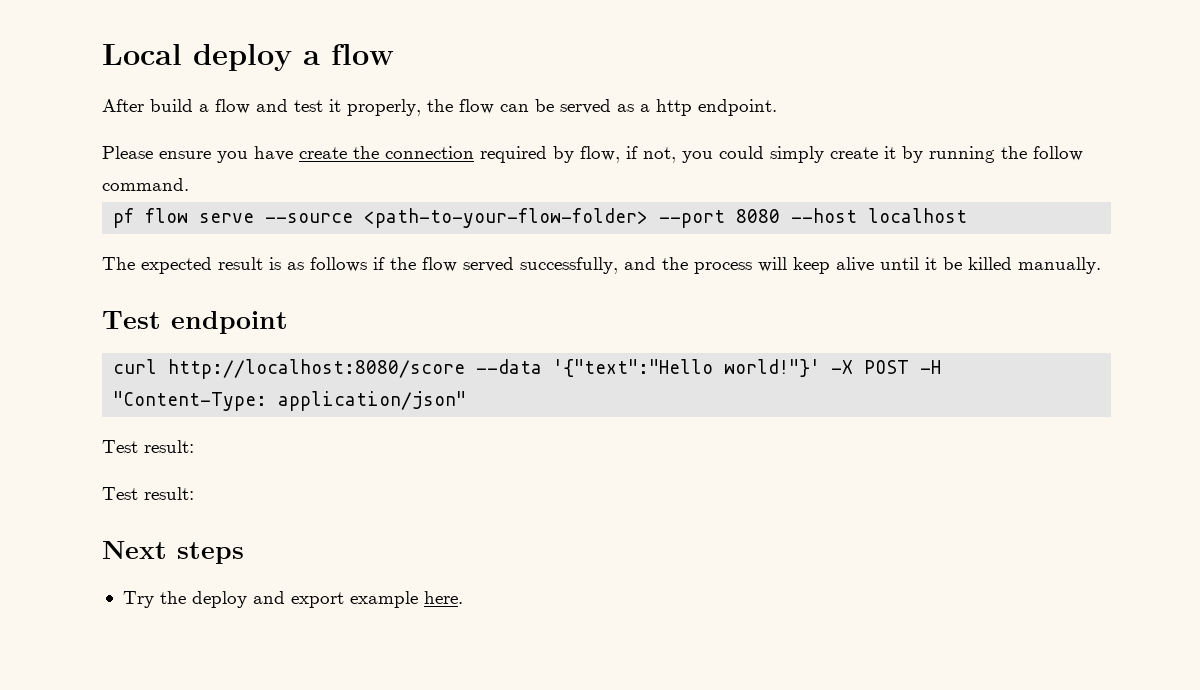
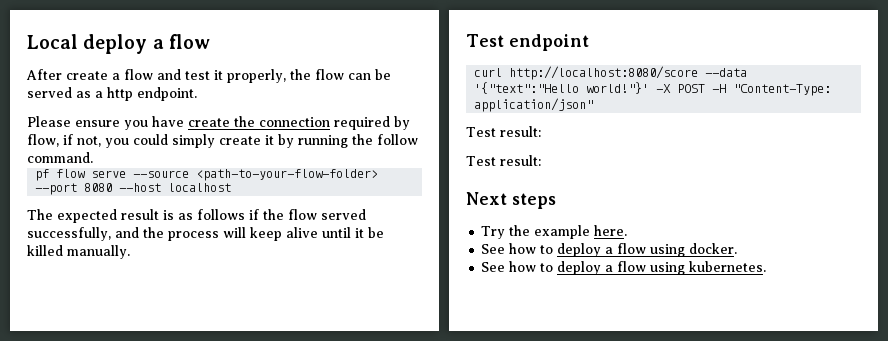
- After build a flow and test it properly, the flow can be served as a http endpoint.
+ After create a flow and test it properly, the flow can be served as a http endpoint.
- Try the deploy and export example here.
+ Try the example here.
+ See how to deploy a flow using docker.
+ See how to deploy a flow using kubernetes.

